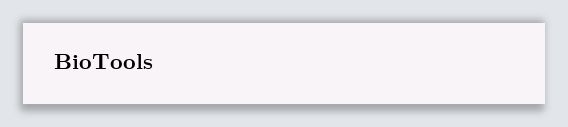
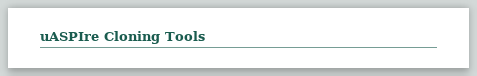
- BioTools
+ uASPIre Cloning Tools

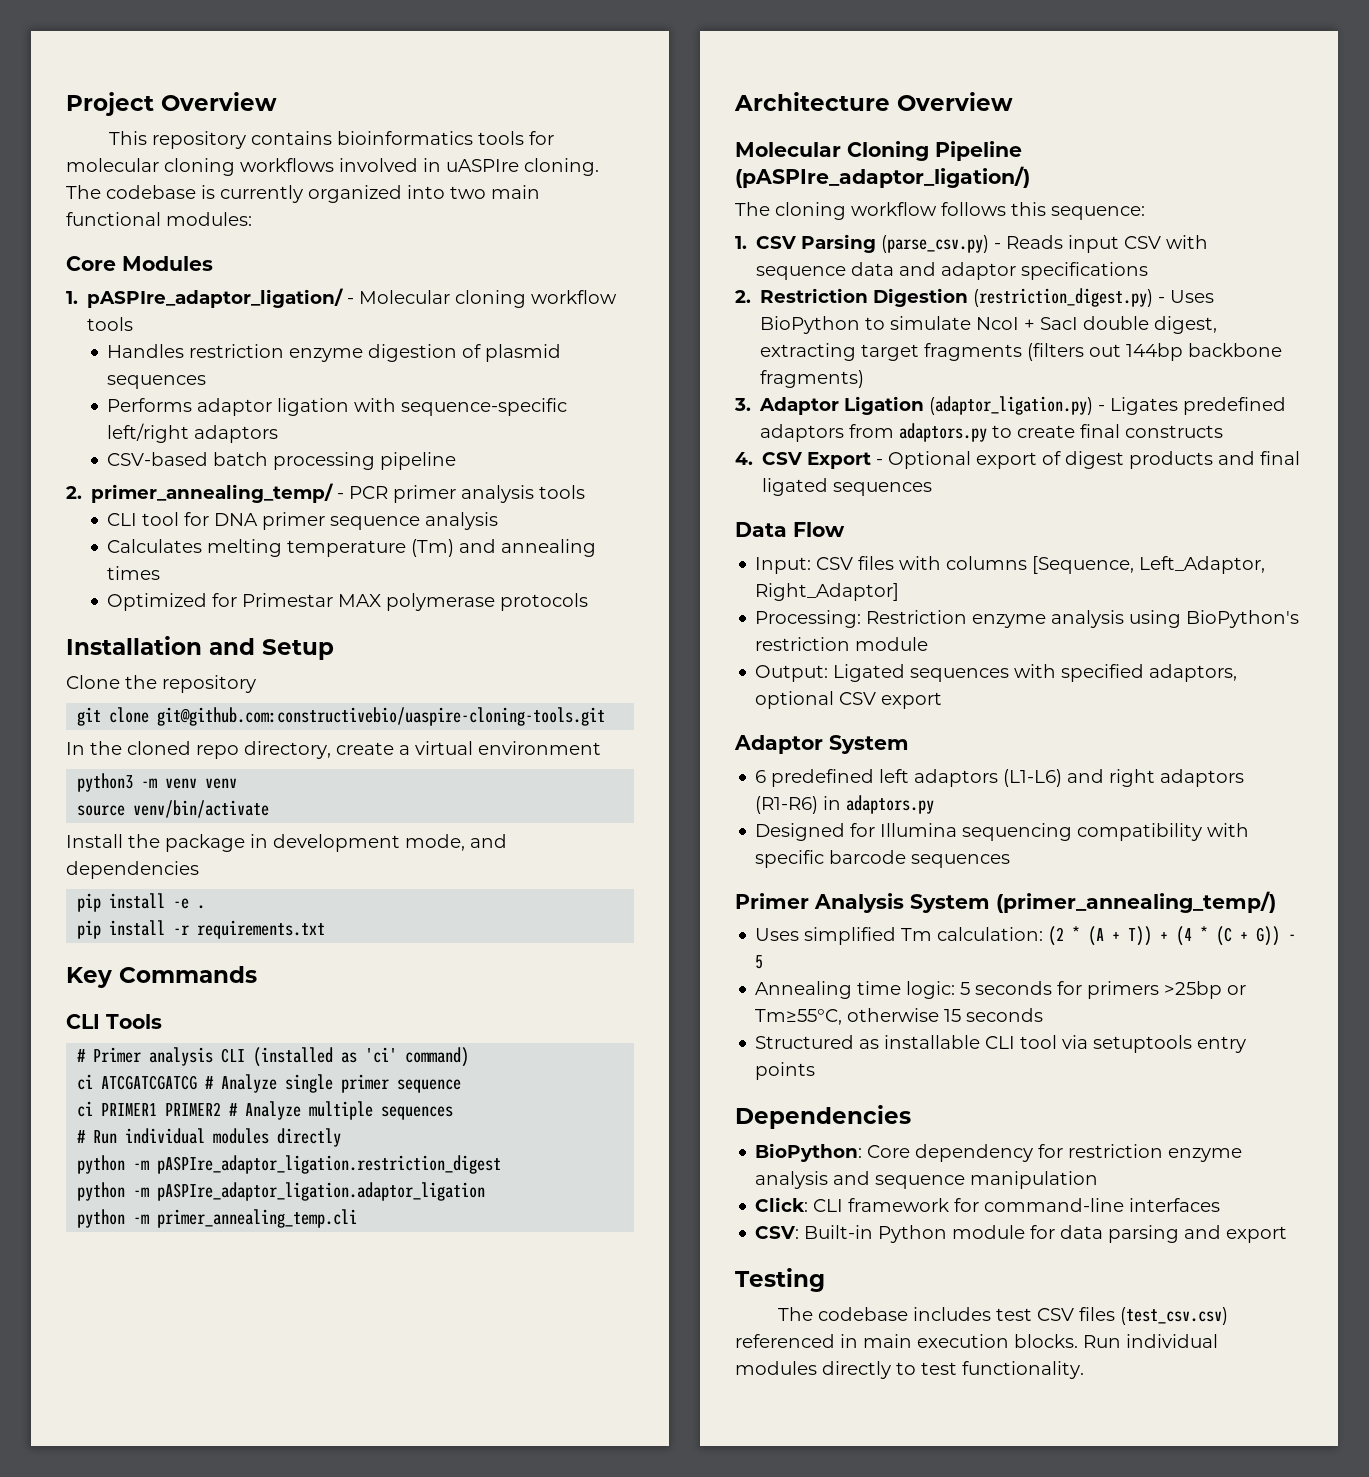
- uASPIre Cloning Tools
+ Project Overview
+ This repository contains bioinformatics tools for molecular cloning workflows involved in uASPIre cloning. The codebase is currently organized into two main functional modules:
+ Core Modules
+ 1. pASPIre_adaptor_ligation/ - Molecular cloning workflow tools
+ Handles restriction enzyme digestion of plasmid sequences
+ Performs adaptor ligation with sequence-specific left/right adaptors
+ CSV-based batch processing pipeline
+ 2. primer_annealing_temp/ - PCR primer analysis tools
+ CLI tool for DNA primer sequence analysis
+ Calculates melting temperature (Tm) and annealing times
+ Optimized for Primestar MAX polymerase protocols
+ Installation and Setup
+ Clone the repository
+ git clone git@github.com:constructivebio/uaspire-cloning-tools.git
+ In the cloned repo directory, create a virtual environment
+ python3 -m venv venv
+ source venv/bin/activate
+ Install the package in development mode, and dependencies
+ pip install -e .
+ pip install -r requirements.txt
+ Key Commands
+ CLI Tools
+ # Primer analysis CLI (installed as 'ci' command)
+ ci ATCGATCGATCG # Analyze single primer sequence
+ ci PRIMER1 PRIMER2 # Analyze multiple sequences
+ # Run individual modules directly
+ python -m pASPIre_adaptor_ligation.restriction_digest
+ python -m pASPIre_adaptor_ligation.adaptor_ligation
+ python -m primer_annealing_temp.cli
+ Architecture Overview
+ Molecular Cloning Pipeline (pASPIre_adaptor_ligation/)
+ The cloning workflow follows this sequence:
+ 1. CSV Parsing (parse_csv.py) - Reads input CSV with sequence data and adaptor specifications
+ 2. Restriction Digestion (restriction_digest.py) - Uses BioPython to simulate NcoI + SacI double digest, extracting target fragments (filters out 144bp backbone fragments)
+ 3. Adaptor Ligation (adaptor_ligation.py) - Ligates predefined adaptors from adaptors.py to create final constructs
+ 4. CSV Export - Optional export of digest products and final ligated sequences
+ Data Flow
+ Input: CSV files with columns [Sequence, Left_Adaptor, Right_Adaptor]
+ Processing: Restriction enzyme analysis using BioPython's restriction module
+ Output: Ligated sequences with specified adaptors, optional CSV export
+ Adaptor System
+ 6 predefined left adaptors (L1-L6) and right adaptors (R1-R6) in adaptors.py
+ Designed for Illumina sequencing compatibility with specific barcode sequences
+ Primer Analysis System (primer_annealing_temp/)
+ Uses simplified Tm calculation: (2 * (A + T)) + (4 * (C + G)) - 5
+ Annealing time logic: 5 seconds for primers >25bp or Tm≥55°C, otherwise 15 seconds
+ Structured as installable CLI tool via setuptools entry points
+ Dependencies
+ BioPython: Core dependency for restriction enzyme analysis and sequence manipulation
+ Click: CLI framework for command-line interfaces
+ CSV: Built-in Python module for data parsing and export
+ Testing
+ The codebase includes test CSV files (test_csv.csv) referenced in main execution blocks. Run individual modules directly to test functionality.

